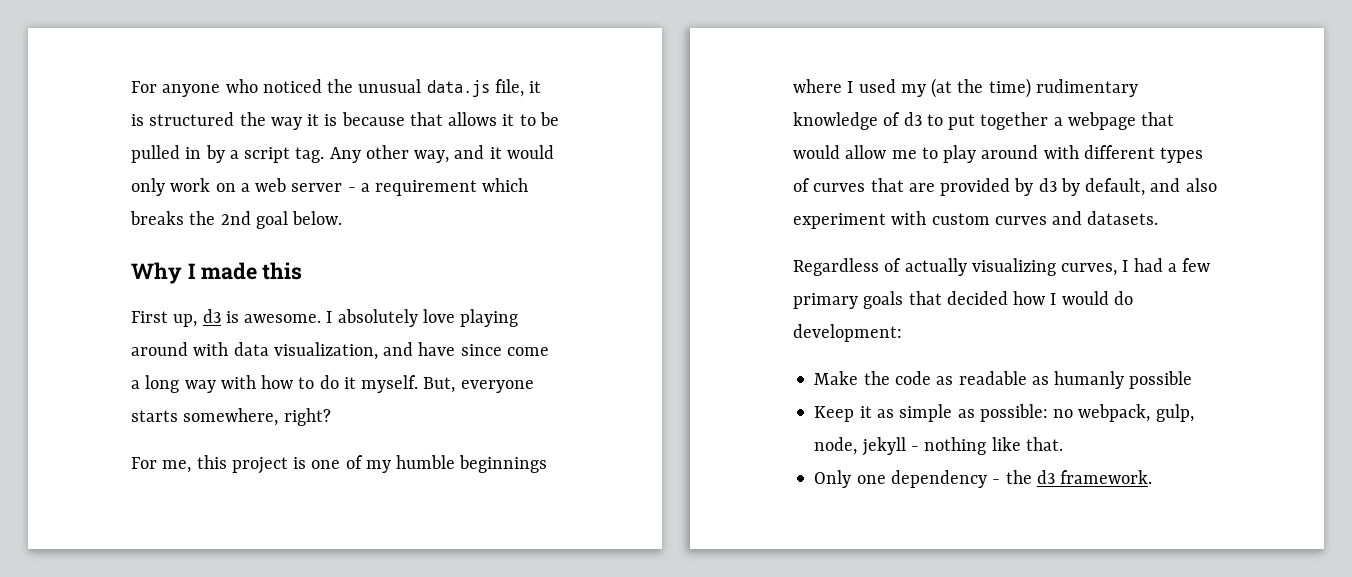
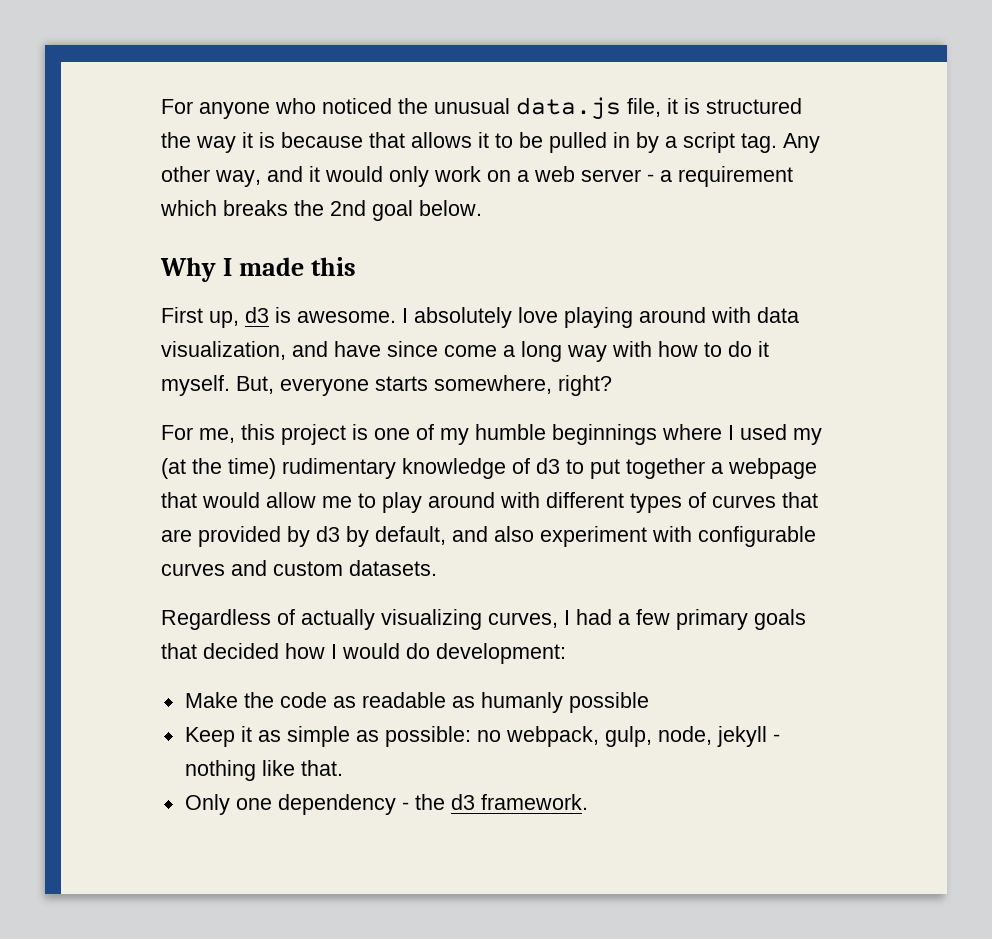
- For me, this project is one of my humble beginnings where I used my (at the time) rudimentary knowledge of d3 to put together a webpage that would allow me to play around with different types of curves that are provided by d3 by default, and also experiment with custom curves and datasets.
+ For me, this project is one of my humble beginnings where I used my (at the time) rudimentary knowledge of d3 to put together a webpage that would allow me to play around with different types of curves that are provided by d3 by default, and also experiment with configurable curves and custom datasets.

